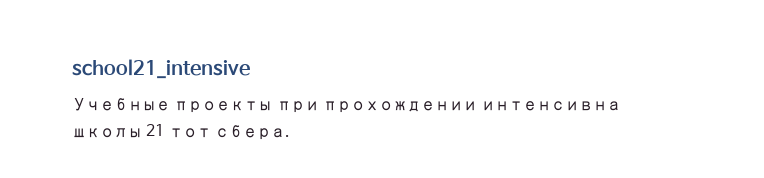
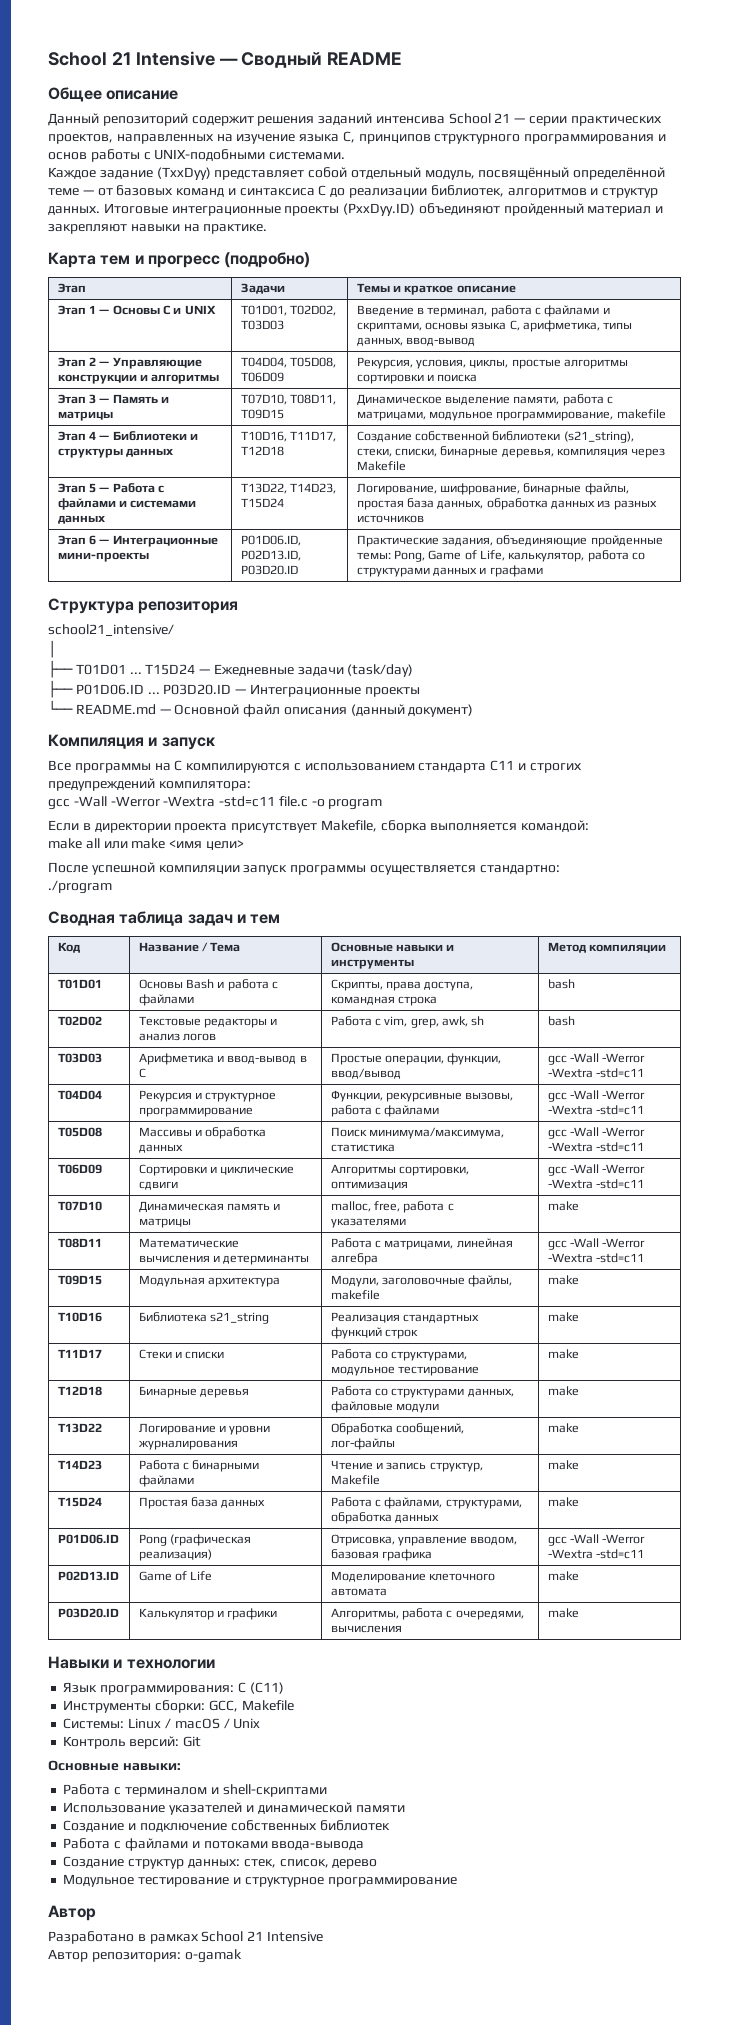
- school21_intensive
- Учебные проекты при прохождении интенсивна школы 21 тот сбера.
+ School 21 Intensive — Сводный README
+ Общее описание
+ Данный репозиторий содержит решения заданий интенсива School 21 — серии практических проектов, направленных на изучение языка C, принципов структурного программирования и основ работы с UNIX-подобными системами.
+ Каждое задание (TxxDyy) представляет собой отдельный модуль, посвящённый определённой теме — от базовых команд и синтаксиса C до реализации библиотек, алгоритмов и структур данных. Итоговые интеграционные проекты (PxxDyy.ID) объединяют пройденный материал и закрепляют навыки на практике.
+ Карта тем и прогресс (подробно)
+ Этап | Задачи | Темы и краткое описание
+ Этап 1 — Основы C и UNIX | T01D01, T02D02, T03D03 | Введение в терминал, работа с файлами и скриптами, основы языка C, арифметика, типы данных, ввод-вывод
+ Этап 2 — Управляющие конструкции и алгоритмы | T04D04, T05D08, T06D09 | Рекурсия, условия, циклы, простые алгоритмы сортировки и поиска
+ Этап 3 — Память и матрицы | T07D10, T08D11, T09D15 | Динамическое выделение памяти, работа с матрицами, модульное программирование, makefile
+ Этап 4 — Библиотеки и структуры данных | T10D16, T11D17, T12D18 | Создание собственной библиотеки (s21_string), стеки, списки, бинарные деревья, компиляция через Makefile
+ Этап 5 — Работа с файлами и системами данных | T13D22, T14D23, T15D24 | Логирование, шифрование, бинарные файлы, простая база данных, обработка данных из разных источников
+ Этап 6 — Интеграционные мини-проекты | P01D06.ID, P02D13.ID, P03D20.ID | Практические задания, объединяющие пройденные темы: Pong, Game of Life, калькулятор, работа со структурами данных и графами
+ Структура репозитория
+ school21_intensive/
+ │
+ ├── T01D01 ... T15D24 — Ежедневные задачи (task/day)
+ ├── P01D06.ID ... P03D20.ID — Интеграционные проекты
+ └── README.md — Основной файл описания (данный документ)
+ Компиляция и запуск
+ Все программы на C компилируются с использованием стандарта C11 и строгих предупреждений компилятора:
+ gcc -Wall -Werror -Wextra -std=c11 file.c -o program
+ Если в директории проекта присутствует Makefile, сборка выполняется командой:
+ make all или make <имя цели>
+ После успешной компиляции запуск программы осуществляется стандартно:
+ ./program
+ Сводная таблица задач и тем
+ Код | Название / Тема | Основные навыки и инструменты | Метод компиляции
+ T01D01 | Основы Bash и работа с файлами | Скрипты, права доступа, командная строка | bash
+ T02D02 | Текстовые редакторы и анализ логов | Работа с vim, grep, awk, sh | bash
+ T03D03 | Арифметика и ввод-вывод в C | Простые операции, функции, ввод/вывод | gcc -Wall -Werror -Wextra -std=c11
+ T04D04 | Рекурсия и структурное программирование | Функции, рекурсивные вызовы, работа с файлами | gcc -Wall -Werror -Wextra -std=c11
+ T05D08 | Массивы и обработка данных | Поиск минимума/максимума, статистика | gcc -Wall -Werror -Wextra -std=c11
+ T06D09 | Сортировки и циклические сдвиги | Алгоритмы сортировки, оптимизация | gcc -Wall -Werror -Wextra -std=c11
+ T07D10 | Динамическая память и матрицы | malloc, free, работа с указателями | make
+ T08D11 | Математические вычисления и детерминанты | Работа с матрицами, линейная алгебра | gcc -Wall -Werror -Wextra -std=c11
+ T09D15 | Модульная архитектура | Модули, заголовочные файлы, makefile | make
+ T10D16 | Библиотека s21_string | Реализация стандартных функций строк | make
+ T11D17 | Стеки и списки | Работа со структурами, модульное тестирование | make
+ T12D18 | Бинарные деревья | Работа со структурами данных, файловые модули | make
+ T13D22 | Логирование и уровни журналирования | Обработка сообщений, лог-файлы | make
+ T14D23 | Работа с бинарными файлами | Чтение и запись структур, Makefile | make
+ T15D24 | Простая база данных | Работа с файлами, структурами, обработка данных | make
+ P01D06.ID | Pong (графическая реализация) | Отрисовка, управление вводом, базовая графика | gcc -Wall -Werror -Wextra -std=c11
+ P02D13.ID | Game of Life | Моделирование клеточного автомата | make
+ P03D20.ID | Калькулятор и графики | Алгоритмы, работа с очередями, вычисления | make
+ Навыки и технологии
+ Язык программирования: C (C11)
+ Инструменты сборки: GCC, Makefile
+ Системы: Linux / macOS / Unix
+ Контроль версий: Git
+ Основные навыки:
+ Работа с терминалом и shell-скриптами
+ Использование указателей и динамической памяти
+ Создание и подключение собственных библиотек
+ Работа с файлами и потоками ввода-вывода
+ Создание структур данных: стек, список, дерево
+ Модульное тестирование и структурное программирование
+ Автор
+ Разработано в рамках School 21 Intensive
+ Автор репозитория: o-gamak

